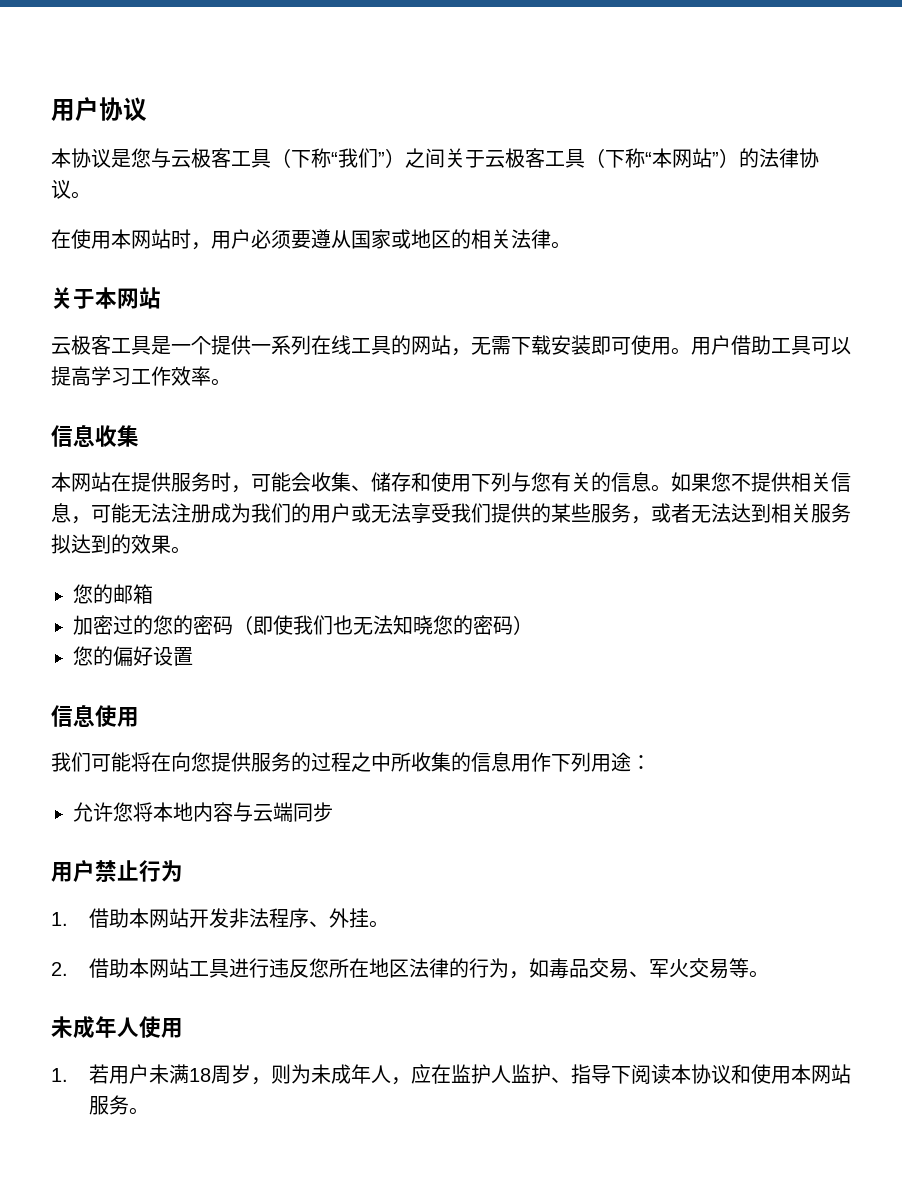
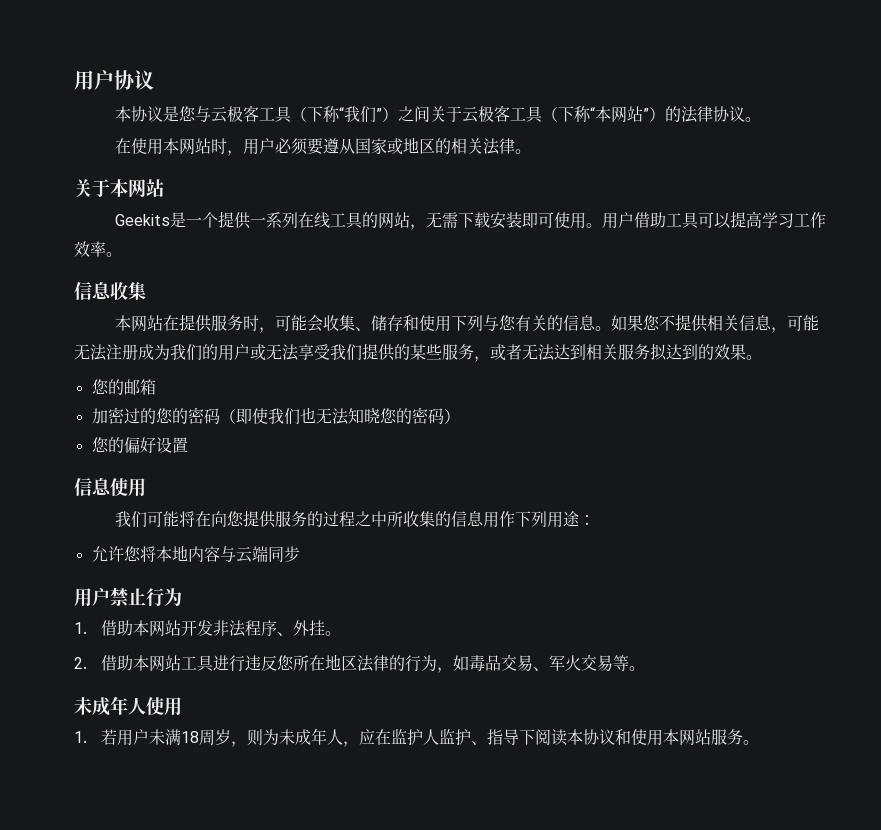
- 云极客工具是一个提供一系列在线工具的网站，无需下载安装即可使用。
+ Geekits是一个提供一系列在线工具的网站，无需下载安装即可使用。

